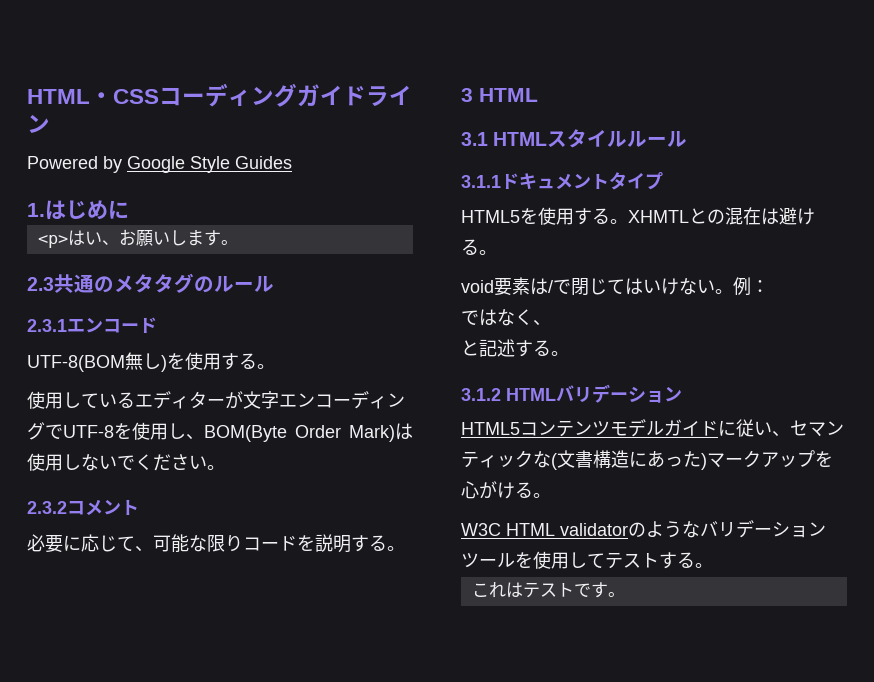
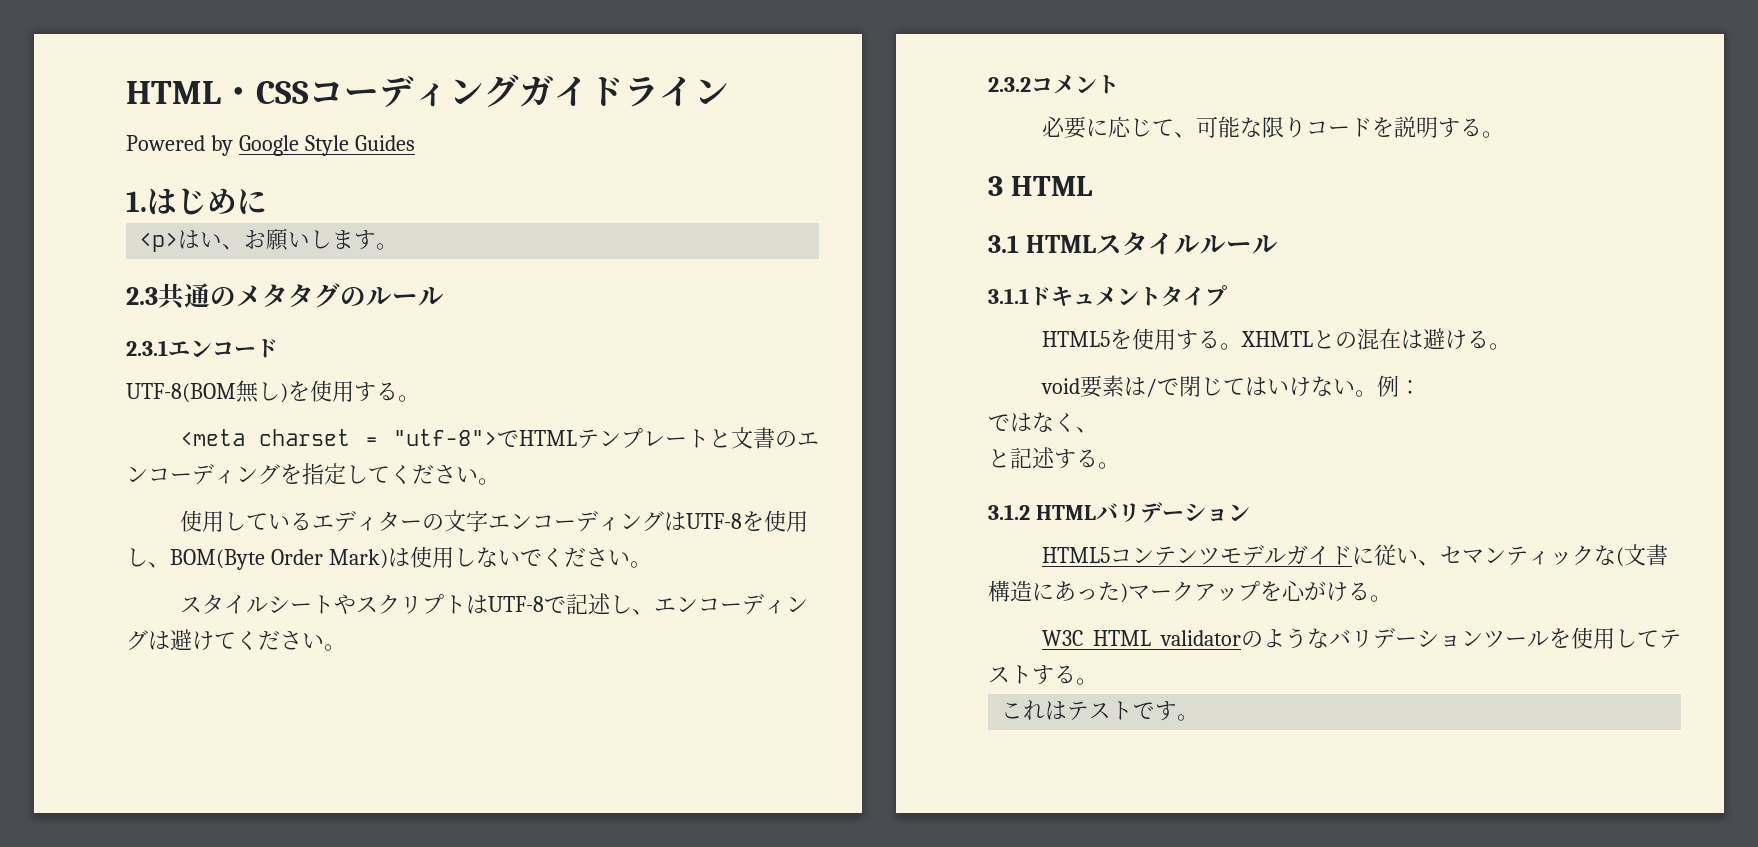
+ <meta charset = "utf-8">でHTMLテンプレートと文書のエンコーディングを指定してください。
- 使用しているエディターが文字エンコーディングでUTF-8を使用し、BOM(Byte Order Mark)は使用しないでください。
+ 使用しているエディターの文字エンコーディングはUTF-8を使用し、BOM(Byte Order Mark)は使用しないでください。
+ スタイルシートやスクリプトはUTF-8で記述し、エンコーディングは避けてください。

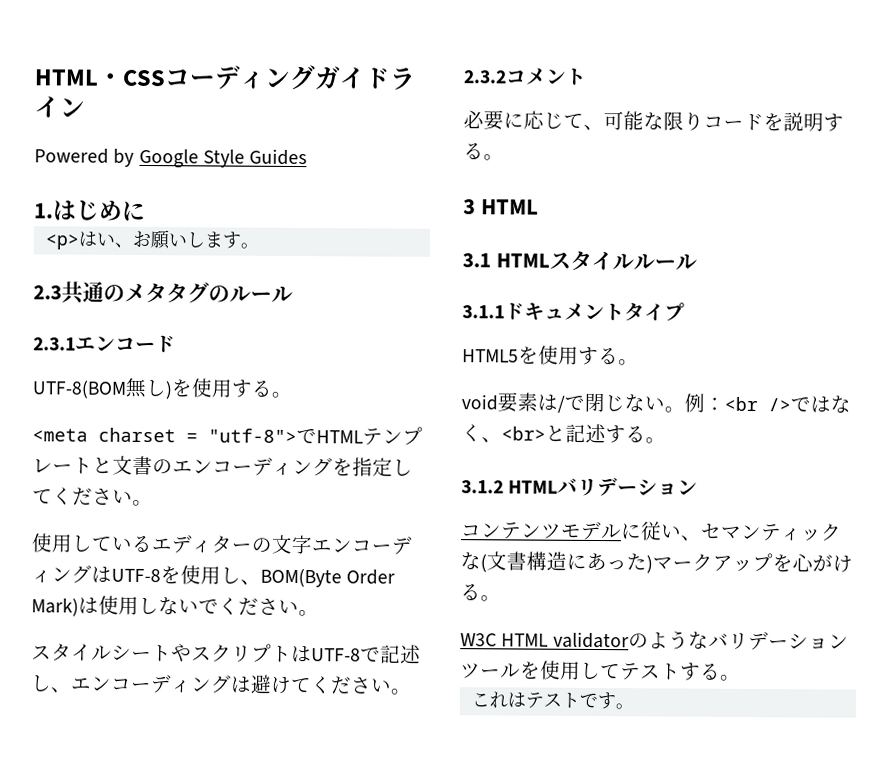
- XHMTLとの混在は避ける。
- void要素は/で閉じてはいけない。
+ void要素は/で閉じない。
- 例：
- ではなく、
- と記述する。
+ 例：<br />ではなく、<br>と記述する。
- HTML5コンテンツモデルガイドに従い、セマンティックな(文書構造にあった)マークアップを心がける。
+ コンテンツモデルに従い、セマンティックな(文書構造にあった)マークアップを心がける。

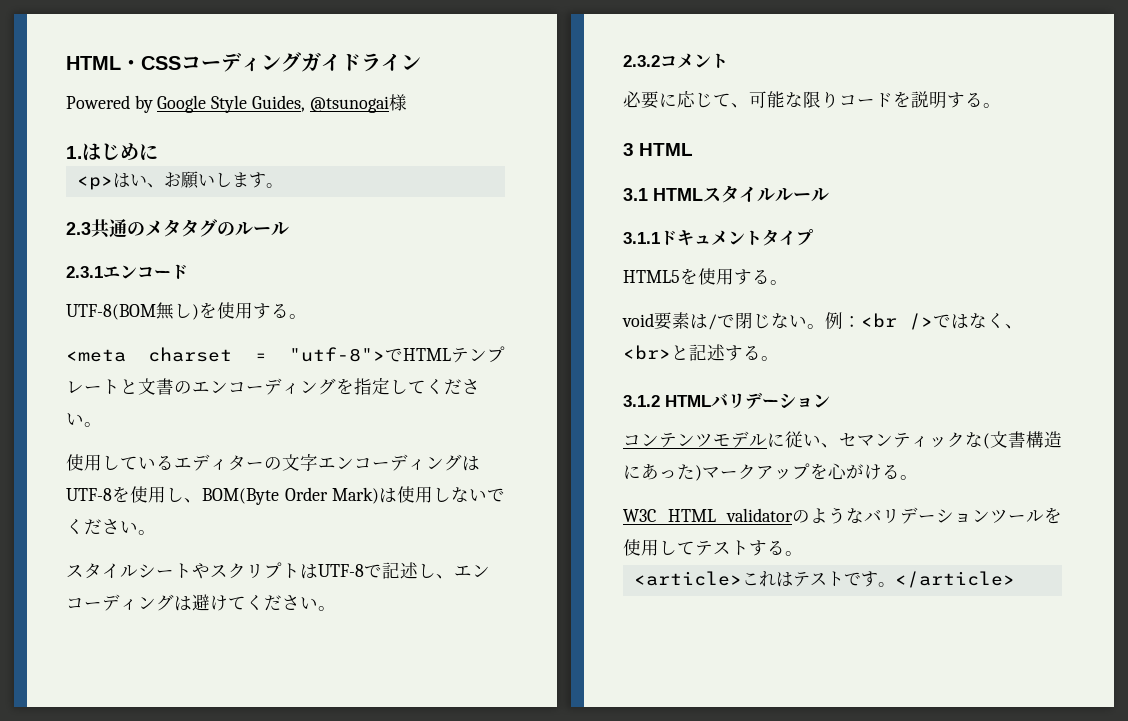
- Powered by Google Style Guides
+ Powered by Google Style Guides, @tsunogai様
- これはテストです。
+ <article>これはテストです。
+ </article>

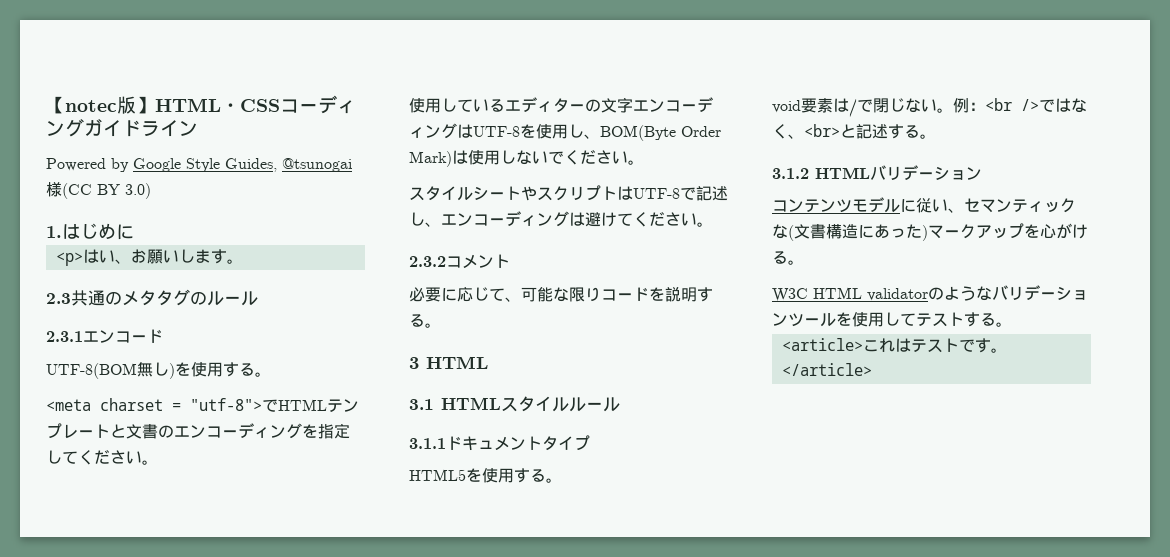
- HTML・CSSコーディングガイドライン
+ 【notec版】HTML・CSSコーディングガイドライン
- Powered by Google Style Guides, @tsunogai様
+ Powered by Google Style Guides, @tsunogai様(CC BY 3.0)

